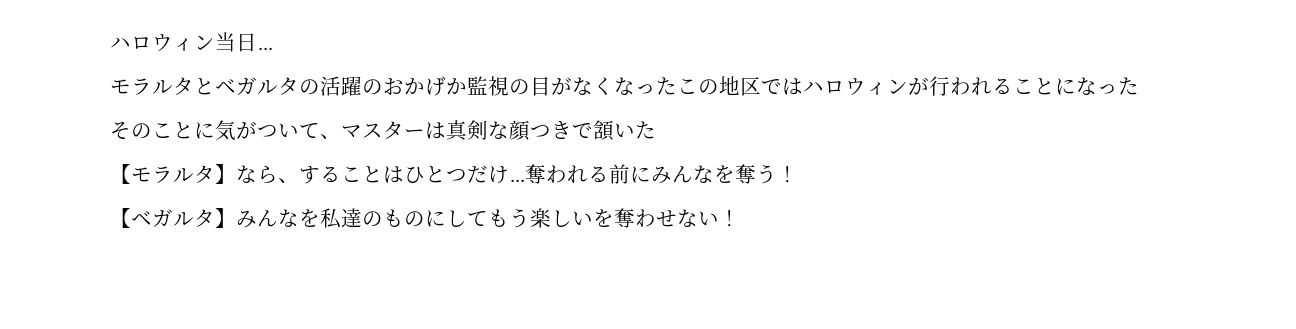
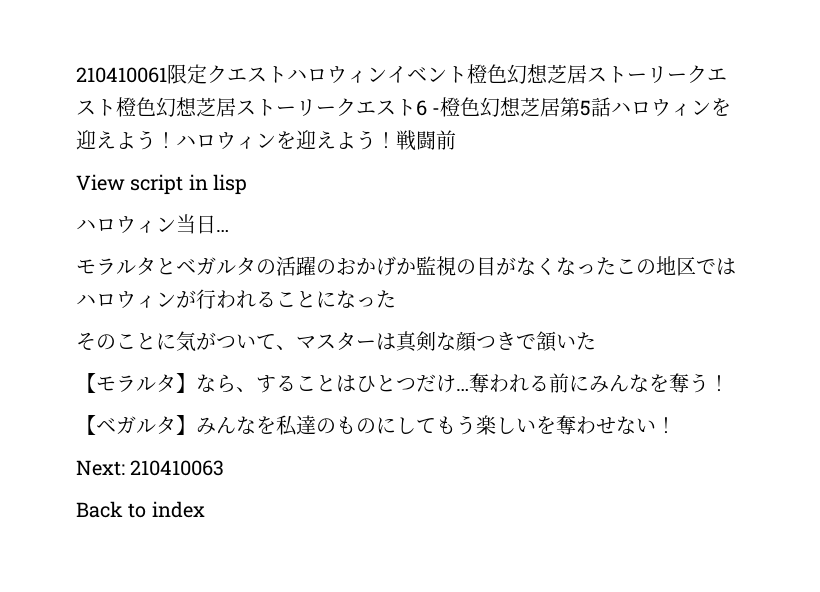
+ 210410061限定クエストハロウィンイベント橙色幻想芝居ストーリークエスト橙色幻想芝居ストーリークエスト6 -橙色幻想芝居第5話ハロウィンを迎えよう！ハロウィンを迎えよう！戦闘前
+ View script in lisp
+ Next: 210410063
+ Back to index

